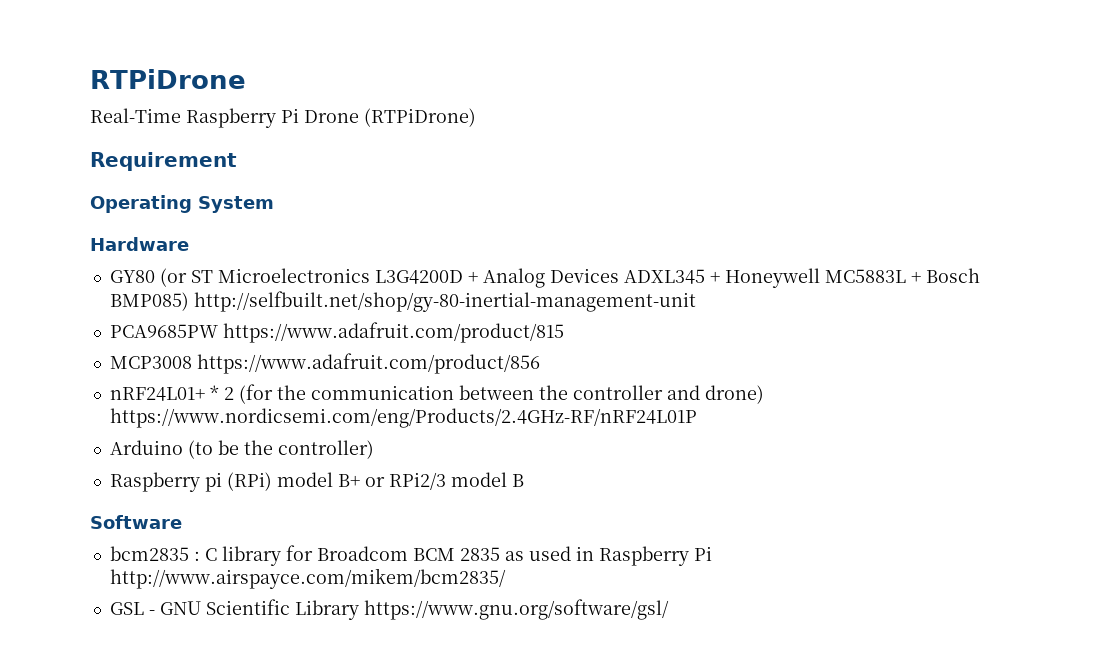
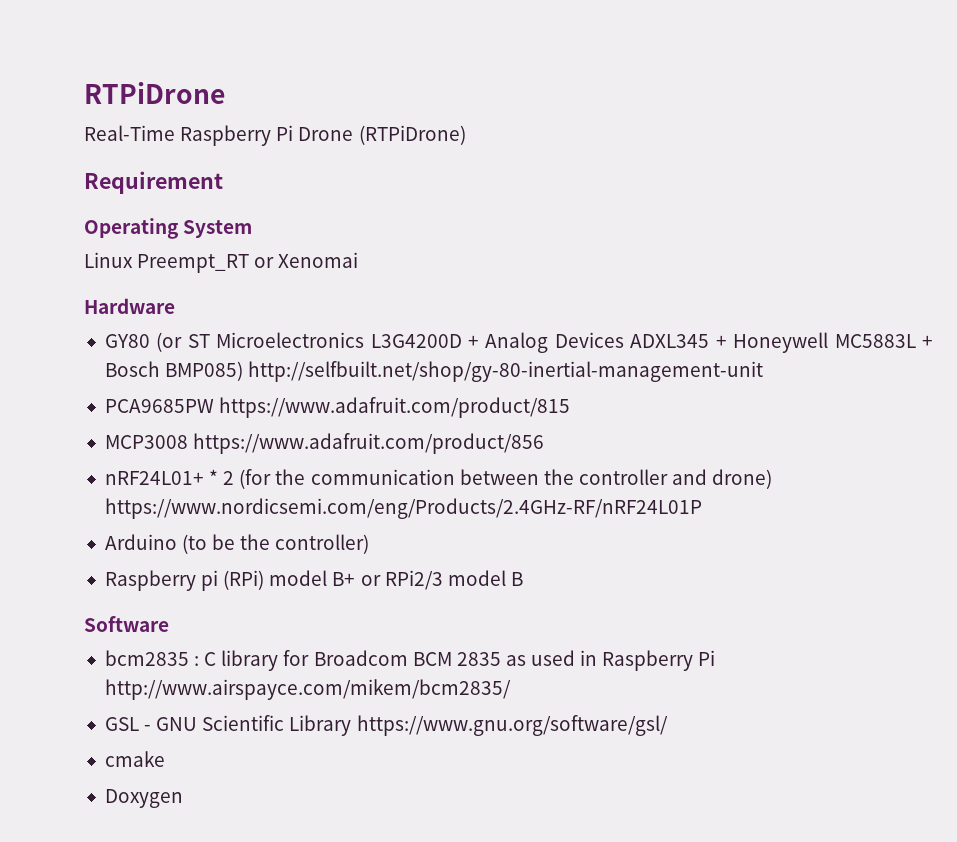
+ Linux Preempt_RT or Xenomai
+ cmake
+ Doxygen

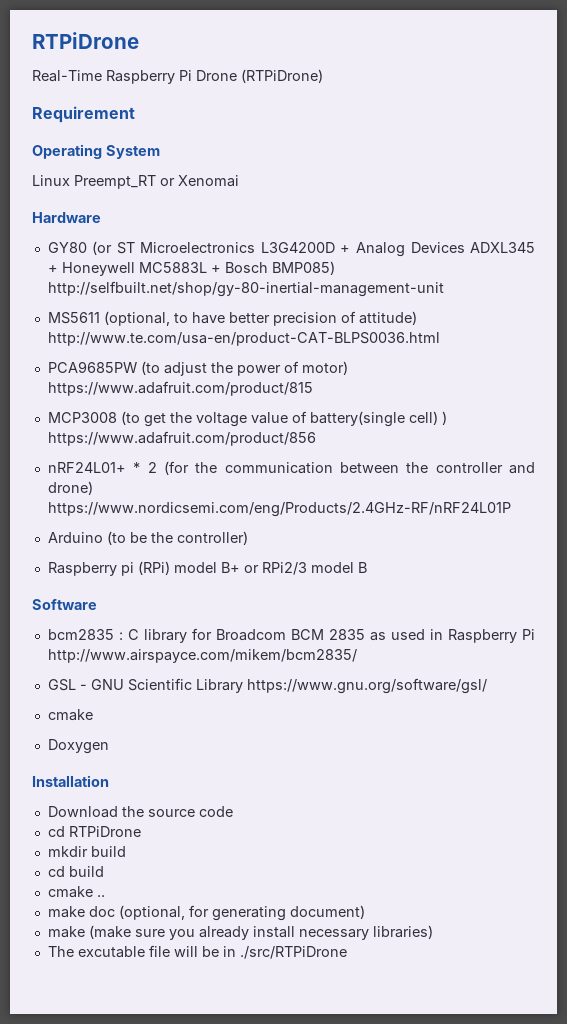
- PCA9685PW https://www.adafruit.com/product/815
- MCP3008 https://www.adafruit.com/product/856
+ MS5611 (optional, to have better precision of attitude) http://www.te.com/usa-en/product-CAT-BLPS0036.html
+ PCA9685PW (to adjust the power of motor) https://www.adafruit.com/product/815
+ MCP3008 (to get the voltage value of battery(single cell) ) https://www.adafruit.com/product/856
+ Installation
+ Download the source code
+ cd RTPiDrone
+ mkdir build
+ cd build
+ cmake ..
+ make doc (optional, for generating document)
+ make (make sure you already install necessary libraries)
+ The excutable file will be in ./src/RTPiDrone

